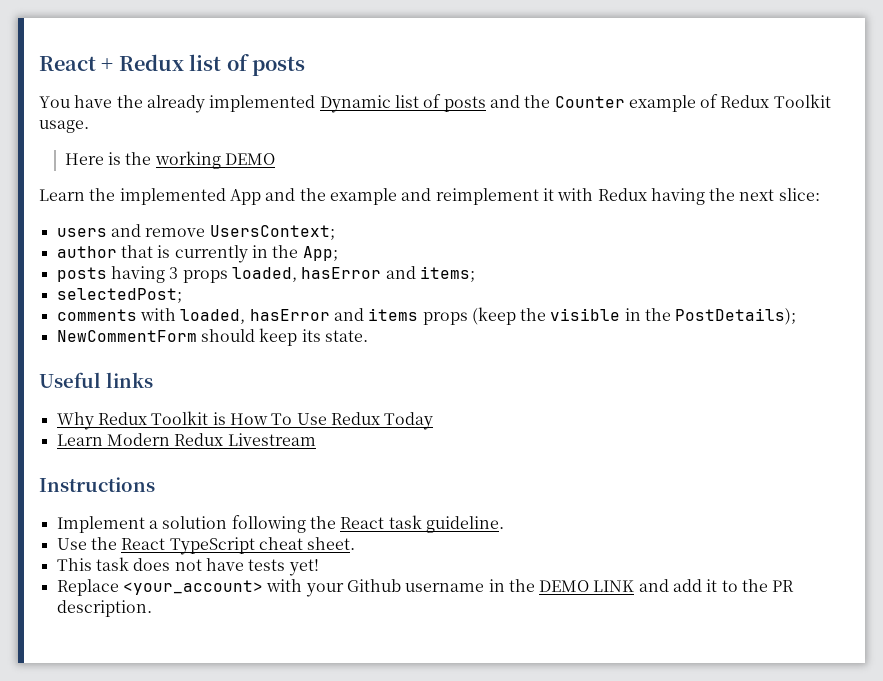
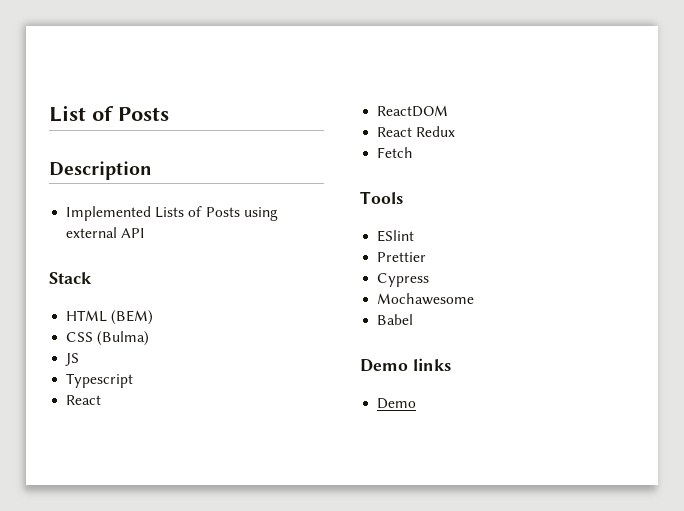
- React + Redux list of posts
- You have the already implemented Dynamic list of posts and the Counter example of Redux Toolkit usage.
- Here is the working DEMO
- Learn the implemented App and the example and reimplement it with Redux having the next slice:
- users and remove UsersContext;
- author that is currently in the App;
- posts having 3 props loaded, hasError and items;
- selectedPost;
- comments with loaded, hasError and items props (keep the visible in the PostDetails);
- NewCommentForm should keep its state.
- Useful links
- Why Redux Toolkit is How To Use Redux Today
- Learn Modern Redux Livestream
- Instructions
- Implement a solution following the React task guideline.
- Use the React TypeScript cheat sheet.
- This task does not have tests yet!
- Replace <your_account> with your Github username in the DEMO LINK and add it to the PR description.
+ List of Posts
+ Description
+ Implemented Lists of Posts using external API
+ Stack
+ HTML (BEM)
+ CSS (Bulma)
+ JS
+ Typescript
+ React
+ ReactDOM
+ React Redux
+ Fetch
+ Tools
+ ESlint
+ Prettier
+ Cypress
+ Mochawesome
+ Babel
+ Demo links
+ Demo

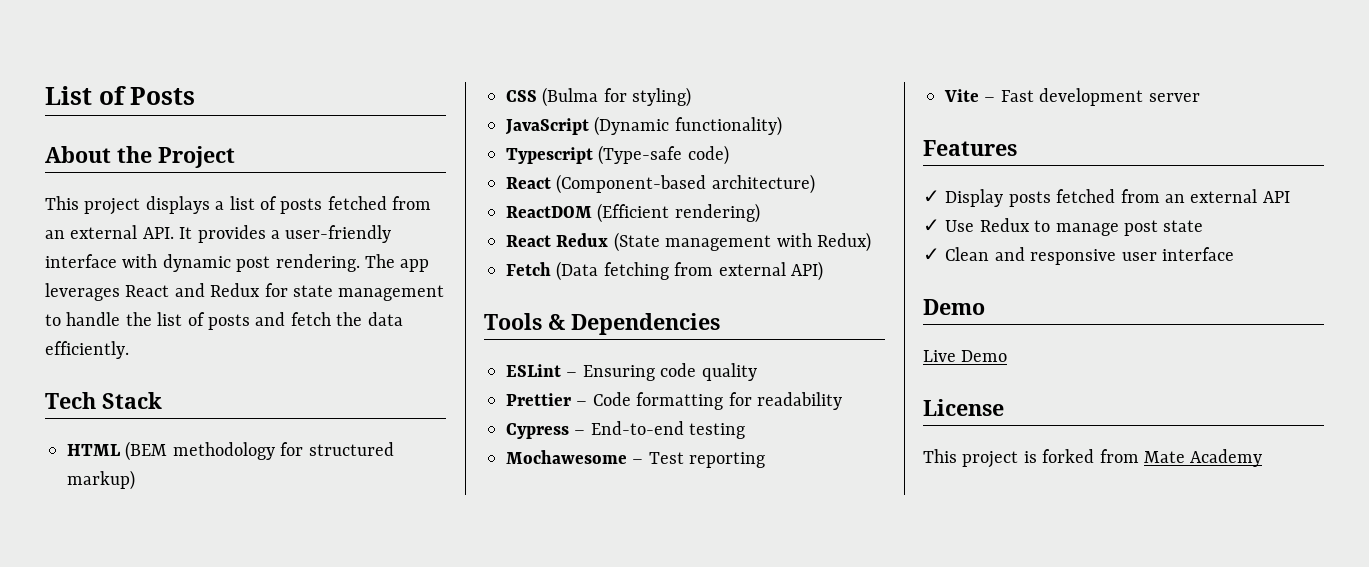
- Description
- Implemented Lists of Posts using external API
- Stack
- HTML (BEM)
- CSS (Bulma)
- JS
- Typescript
- React
- ReactDOM
- React Redux
- Fetch
- Tools
- ESlint
- Prettier
- Cypress
- Mochawesome
- Babel
- Demo links
+ About the Project
+ This project displays a list of posts fetched from an external API. It provides a user-friendly interface with dynamic post rendering. The app leverages React and Redux for state management to handle the list of posts and fetch the data efficiently.
+ Tech Stack
+ HTML (BEM methodology for structured markup)
+ CSS (Bulma for styling)
+ JavaScript (Dynamic functionality)
+ Typescript (Type-safe code)
+ React (Component-based architecture)
+ ReactDOM (Efficient rendering)
+ React Redux (State management with Redux)
+ Fetch (Data fetching from external API)
+ Tools & Dependencies
+ ESLint – Ensuring code quality
+ Prettier – Code formatting for readability
+ Cypress – End-to-end testing
+ Mochawesome – Test reporting
+ Vite – Fast development server
+ Features
+ ✓ Display posts fetched from an external API
+ ✓ Use Redux to manage post state
+ ✓ Clean and responsive user interface
  Demo
+ Live Demo
+ License
+ This project is forked from Mate Academy

